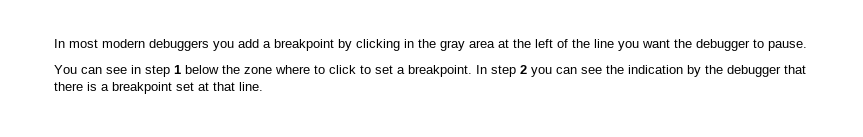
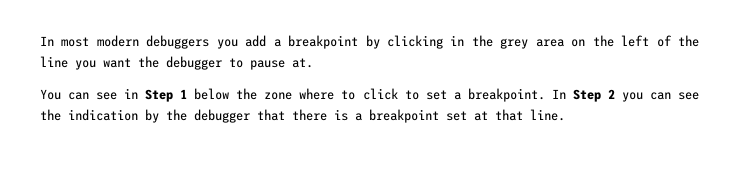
- In most modern debuggers you add a breakpoint by clicking in the gray area at the left of the line you want the debugger to pause.
+ In most modern debuggers you add a breakpoint by clicking in the grey area on the left of the line you want the debugger to pause at.
- You can see in step 1 below the zone where to click to set a breakpoint.
+ You can see in Step 1 below the zone where to click to set a breakpoint.
- In step 2 you can see the indication by the debugger that there is a breakpoint set at that line.
+ In Step 2 you can see the indication by the debugger that there is a breakpoint set at that line.

